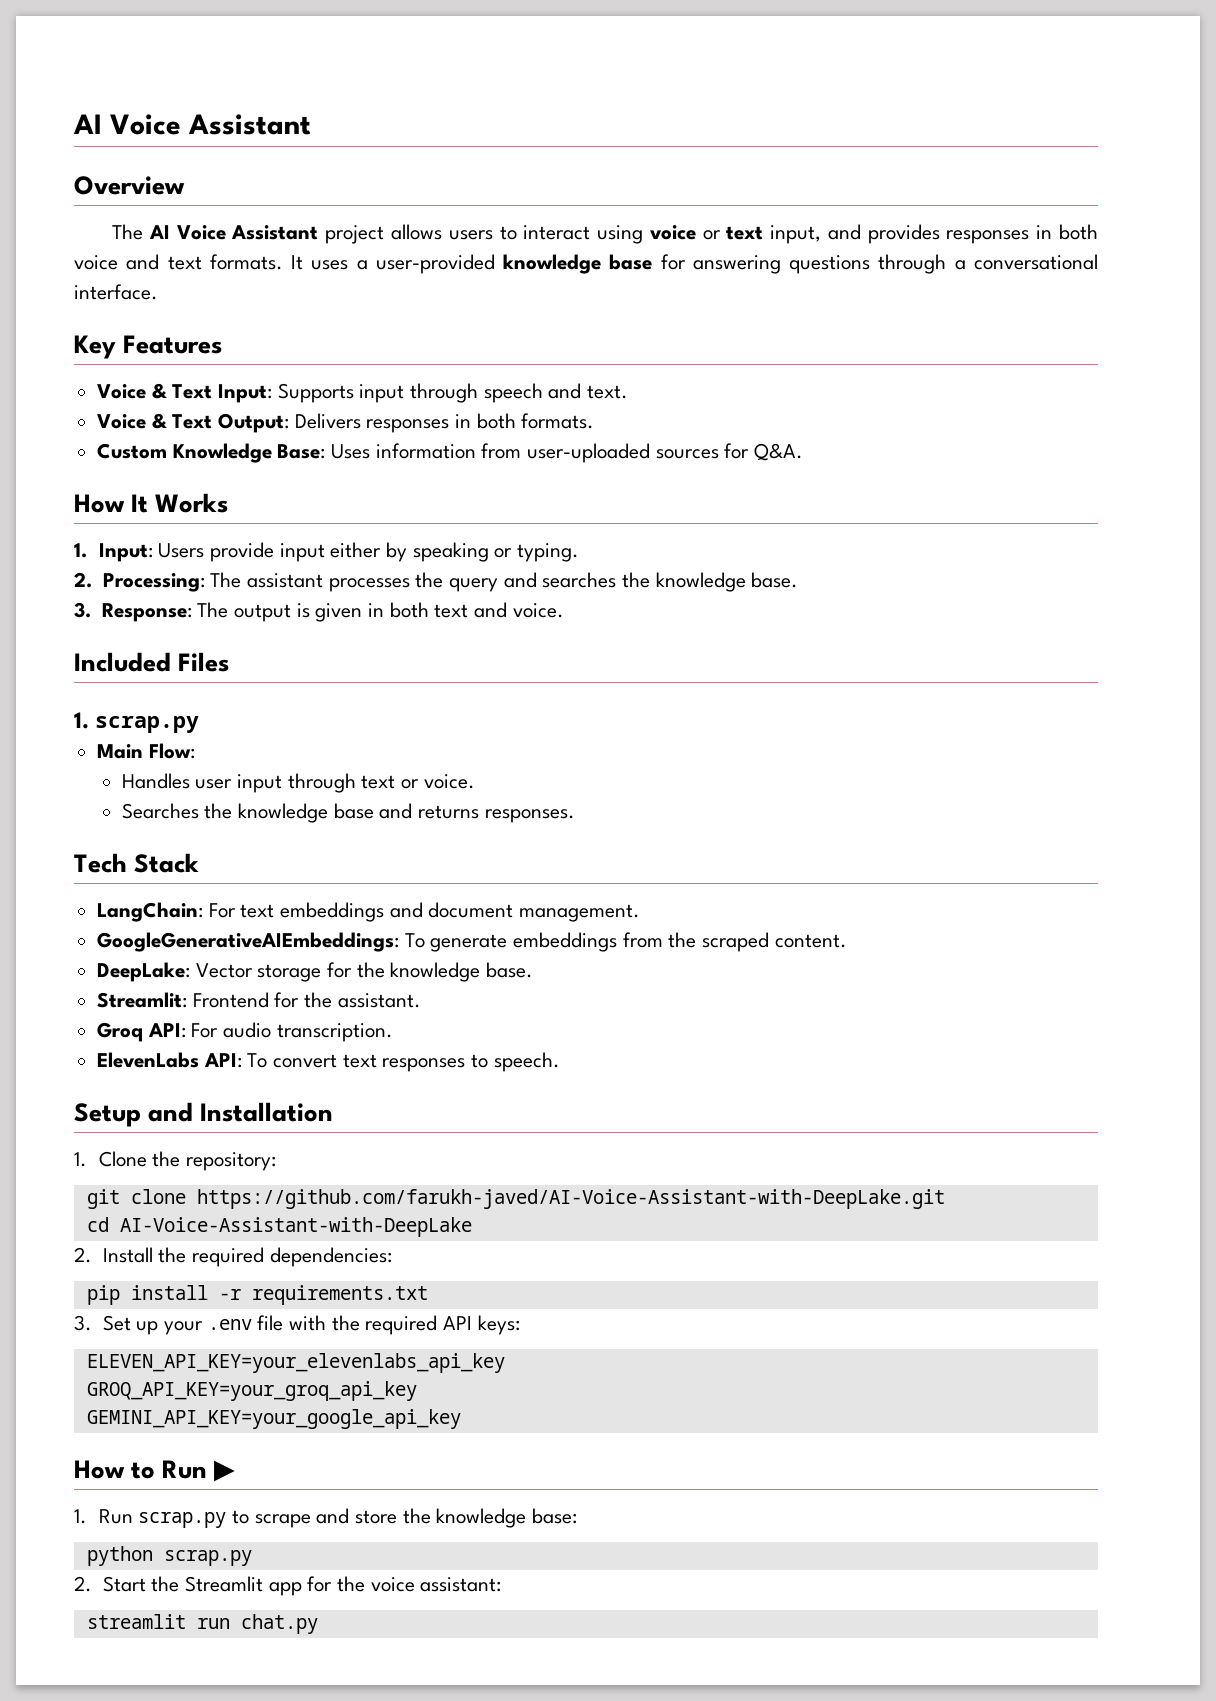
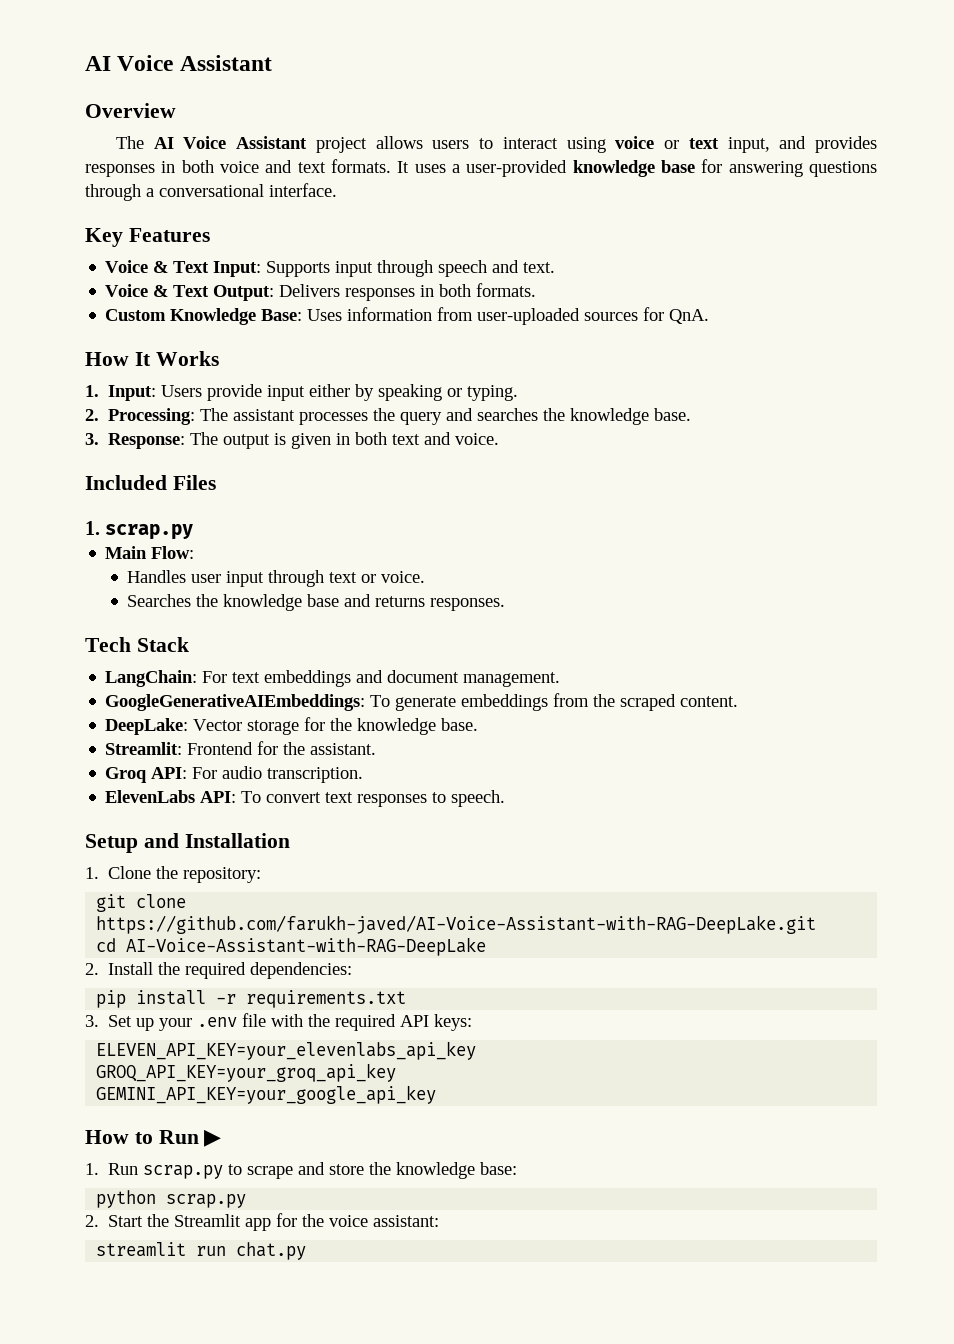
- Custom Knowledge Base: Uses information from user-uploaded sources for Q&A.
+ Custom Knowledge Base: Uses information from user-uploaded sources for QnA.
- git clone https://github.com/farukh-javed/AI-Voice-Assistant-with-DeepLake.git
+ git clone https://github.com/farukh-javed/AI-Voice-Assistant-with-RAG-DeepLake.git
- cd AI-Voice-Assistant-with-DeepLake
+ cd AI-Voice-Assistant-with-RAG-DeepLake

